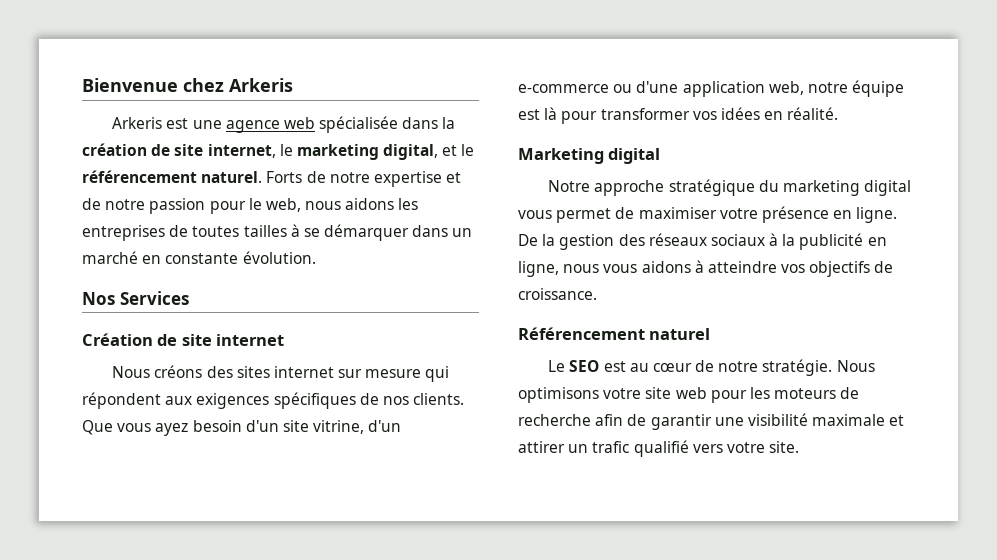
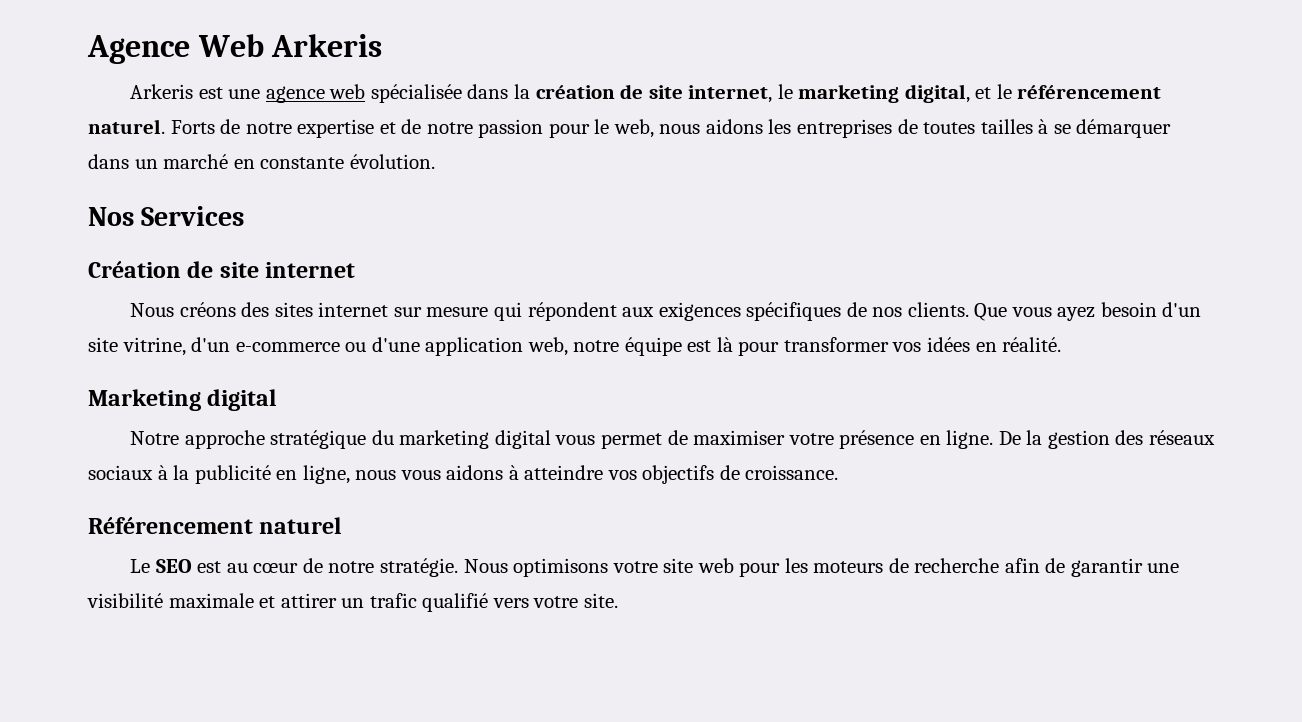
- Bienvenue chez Arkeris
+ Agence Web Arkeris

